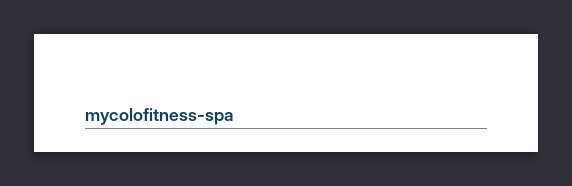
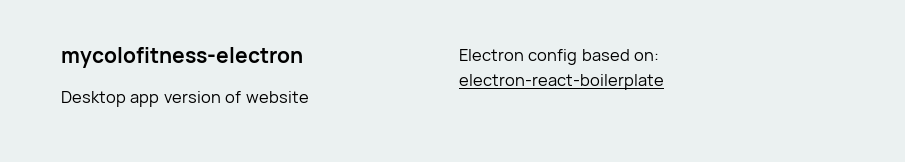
- mycolofitness-spa
+ mycolofitness-electron
+ Desktop app version of website
+ Electron config based on: electron-react-boilerplate

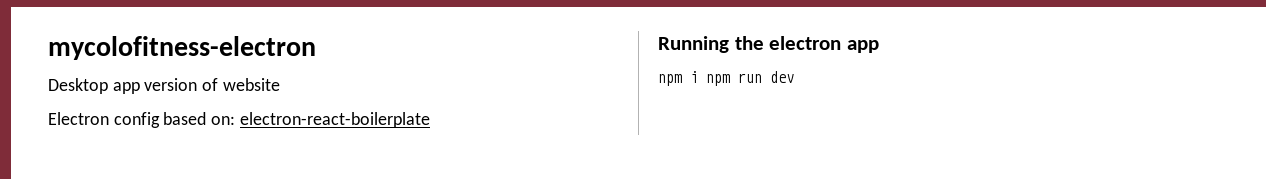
+ Running the electron app
+ npm i npm run dev

